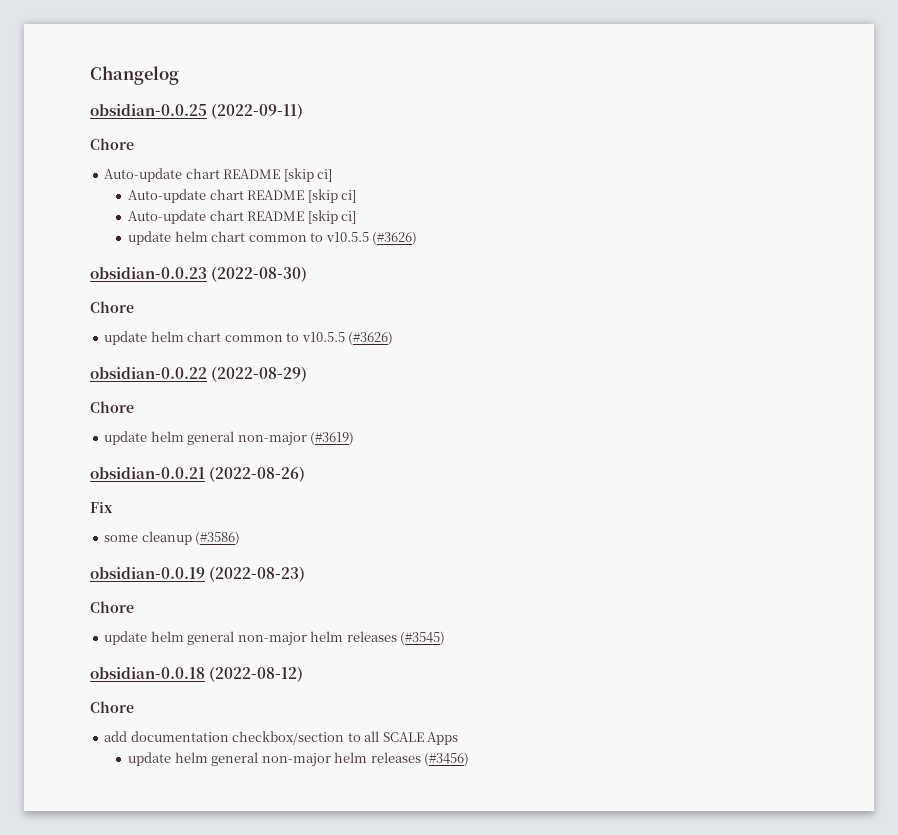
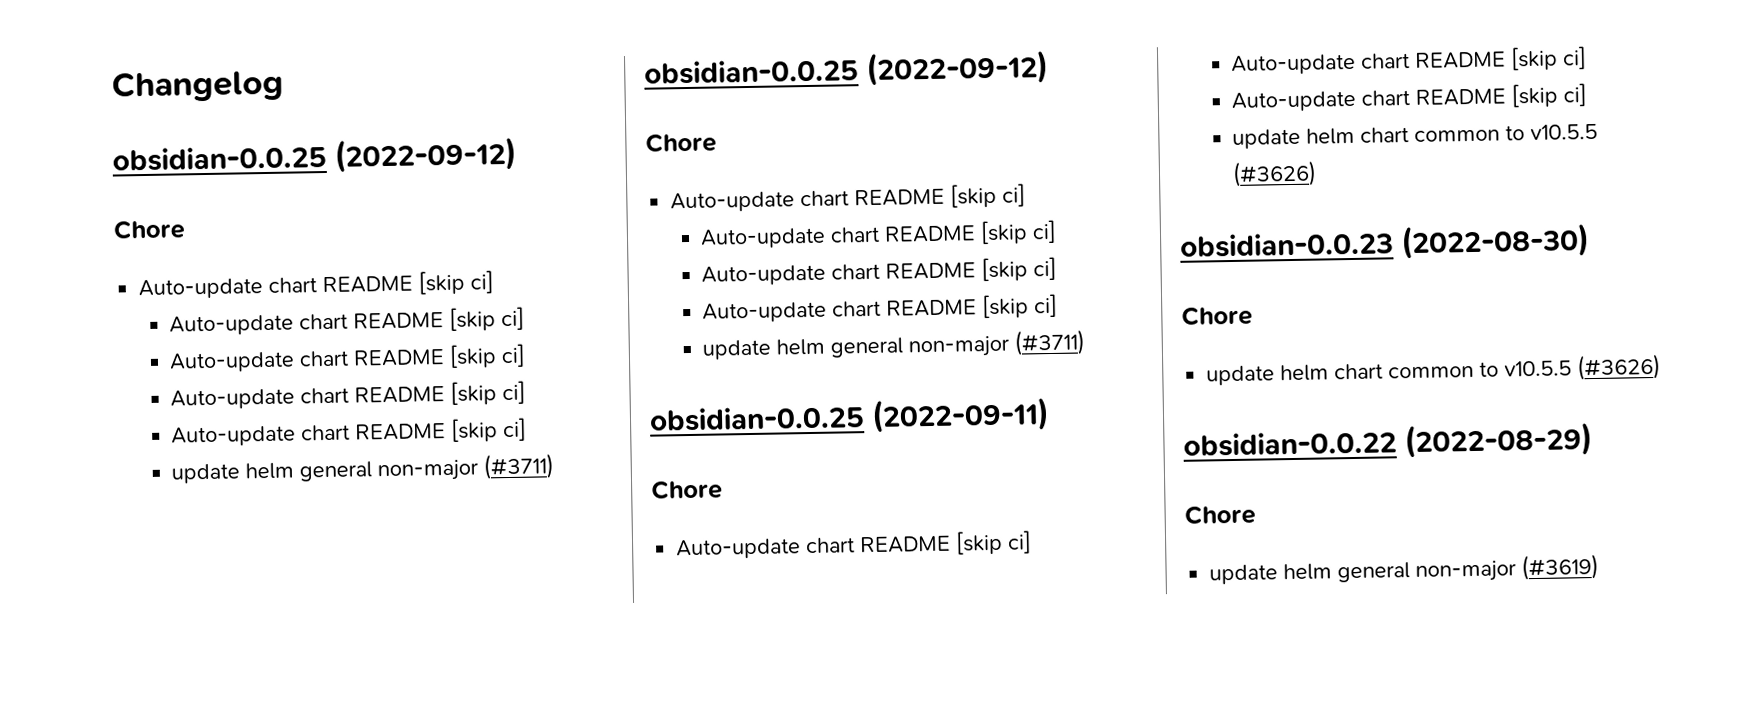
  Changelog
+ obsidian-0.0.25 (2022-09-12)
+ Chore
+ Auto-update chart README [skip ci]
+ Auto-update chart README [skip ci]
+ Auto-update chart README [skip ci]
+ Auto-update chart README [skip ci]
+ Auto-update chart README [skip ci]
+ update helm general non-major (#3711)
+ obsidian-0.0.25 (2022-09-12)
+ Chore
+ Auto-update chart README [skip ci]
+ Auto-update chart README [skip ci]
+ Auto-update chart README [skip ci]
+ Auto-update chart README [skip ci]
+ update helm general non-major (#3711)
- obsidian-0.0.21 (2022-08-26)
- Fix
- some cleanup (#3586)
- obsidian-0.0.19 (2022-08-23)
- Chore
- update helm general non-major helm releases (#3545)
- obsidian-0.0.18 (2022-08-12)
- Chore
- add documentation checkbox/section to all SCALE Apps
- update helm general non-major helm releases (#3456)

